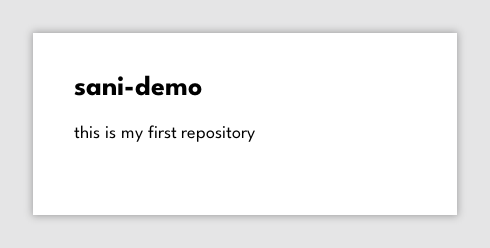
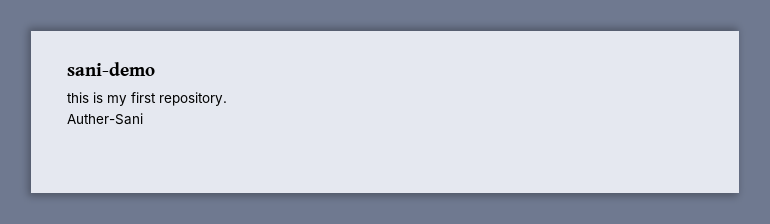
- this is my first repository
+ this is my first repository.
+ Auther-Sani

